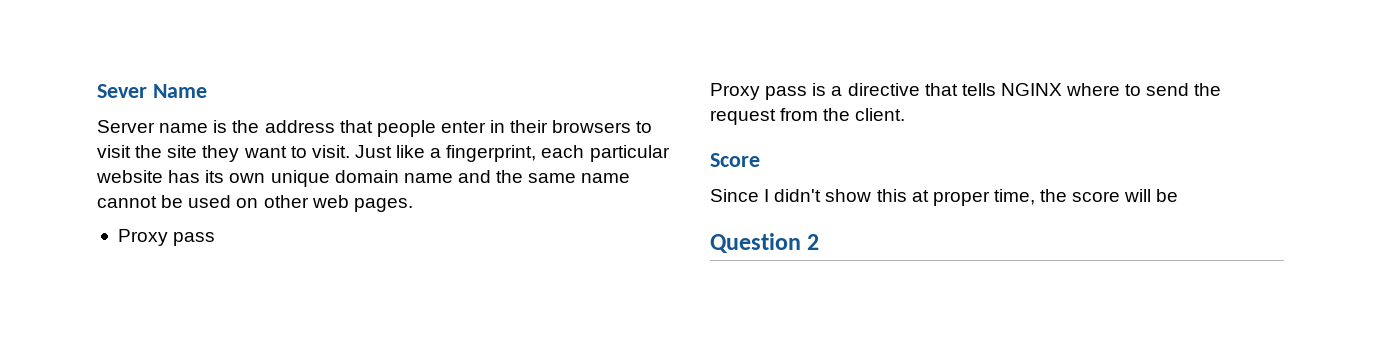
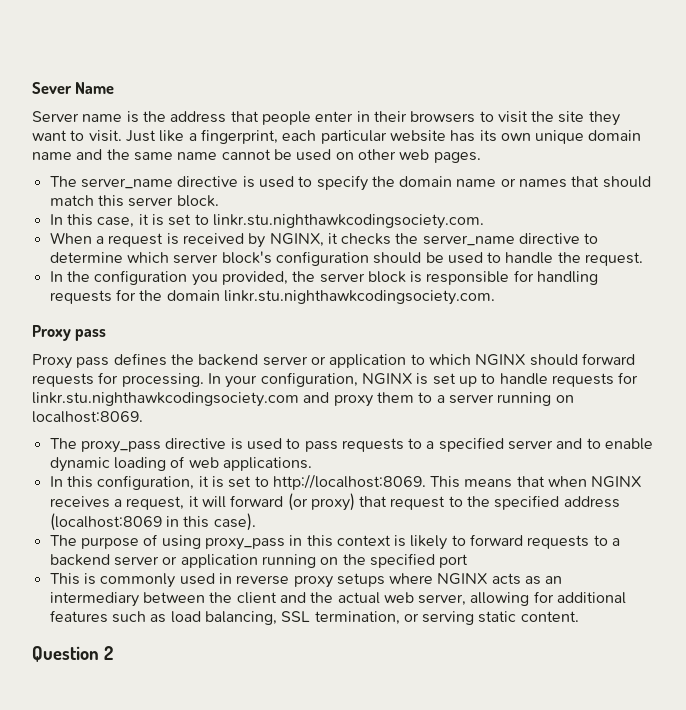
  Just like a fingerprint, each particular website has its own unique domain name and the same name cannot be used on other web pages.
+ The server_name directive is used to specify the domain name or names that should match this server block.
+ In this case, it is set to linkr.stu.nighthawkcodingsociety.com.
+ When a request is received by NGINX, it checks the server_name directive to determine which server block's configuration should be used to handle the request.
+ In the configuration you provided, the server block is responsible for handling requests for the domain linkr.stu.nighthawkcodingsociety.com.
  Proxy pass
- Proxy pass is a directive that tells NGINX where to send the request from the client.
- Score
- Since I didn't show this at proper time, the score will be
+ Proxy pass defines the backend server or application to which NGINX should forward requests for processing. In your configuration, NGINX is set up to handle requests for linkr.stu.nighthawkcodingsociety.com and proxy them to a server running on localhost:8069.
+ The proxy_pass directive is used to pass requests to a specified server and to enable dynamic loading of web applications.
+ In this configuration, it is set to http://localhost:8069. This means that when NGINX receives a request, it will forward (or proxy) that request to the specified address (localhost:8069 in this case).
+ The purpose of using proxy_pass in this context is likely to forward requests to a backend server or application running on the specified port
+ This is commonly used in reverse proxy setups where NGINX acts as an intermediary between the client and the actual web server, allowing for additional features such as load balancing, SSL termination, or serving static content.

